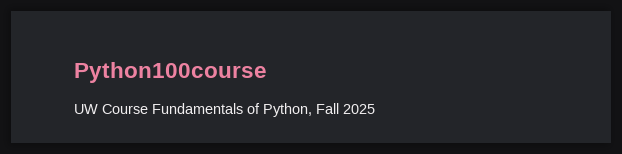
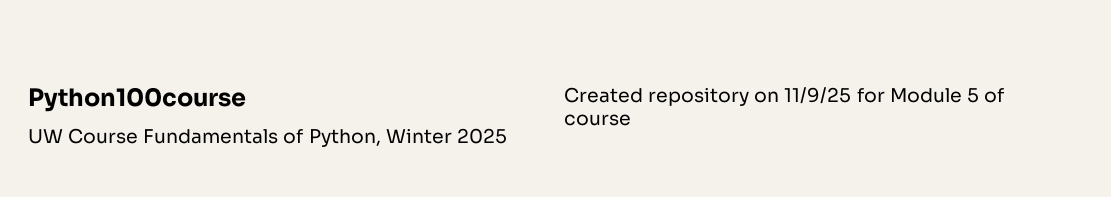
- UW Course Fundamentals of Python, Fall 2025
+ UW Course Fundamentals of Python, Winter 2025 Created repository on 11/9/25 for Module 5 of course

